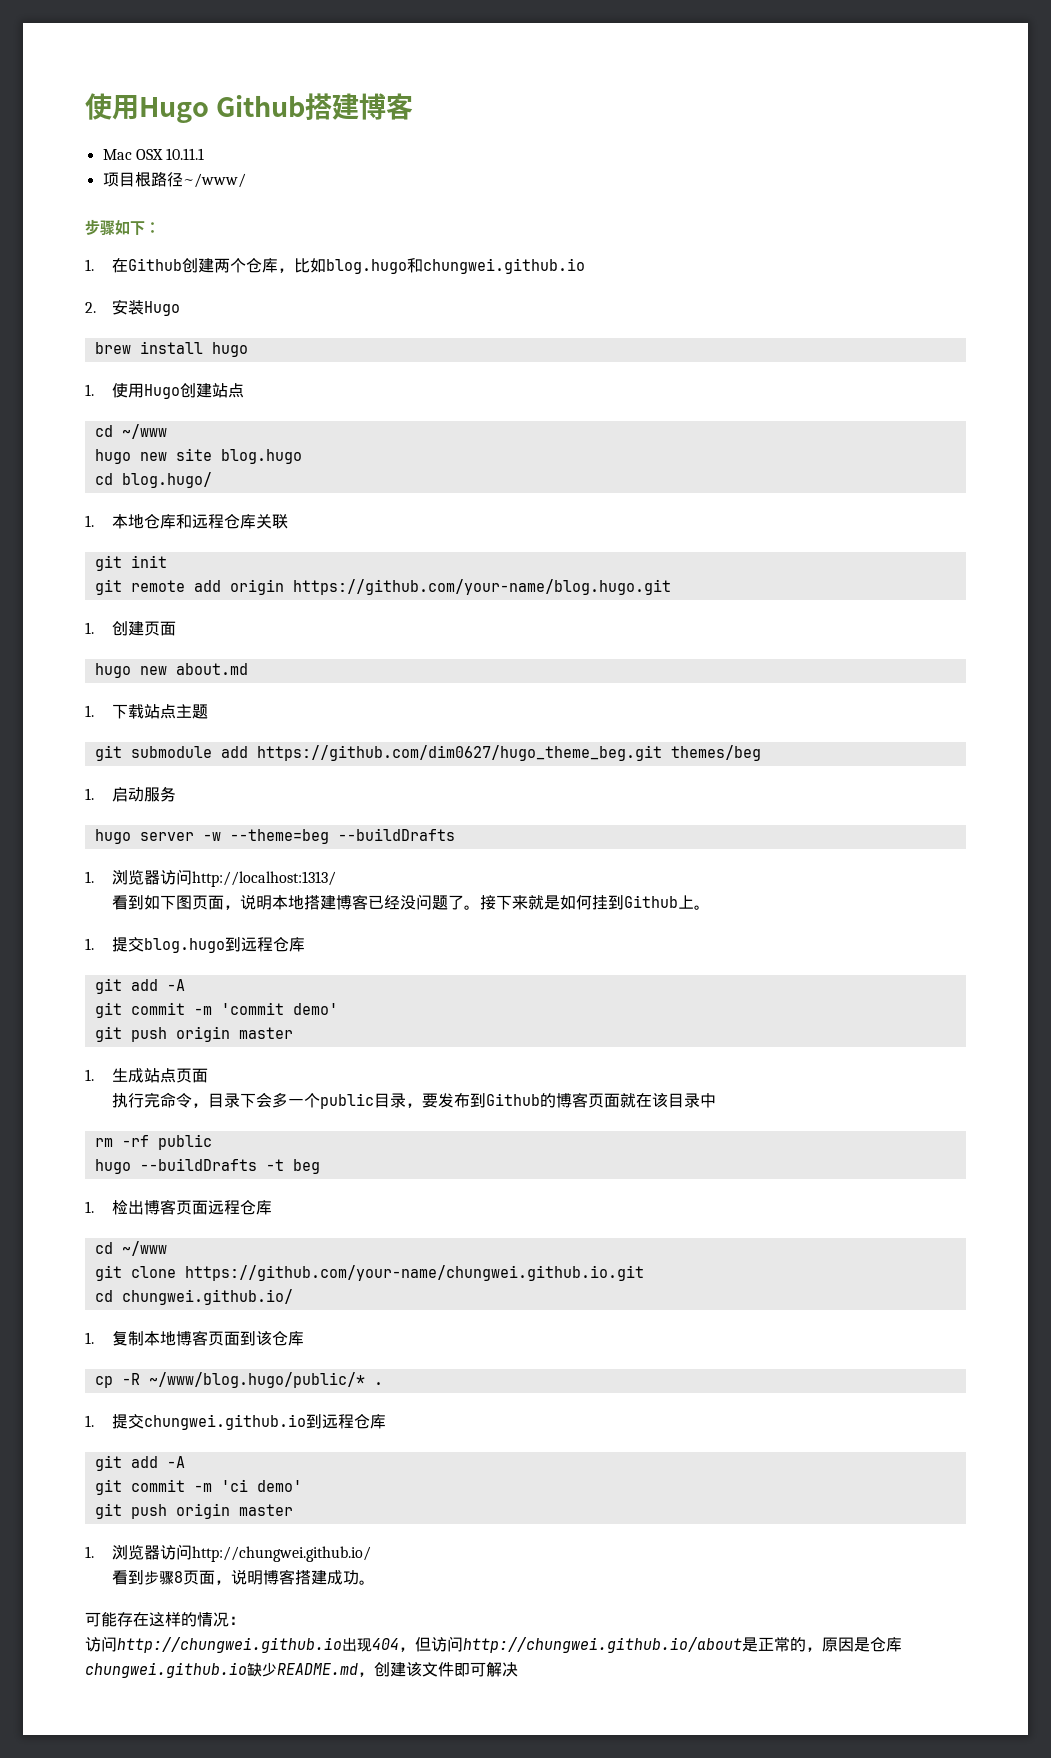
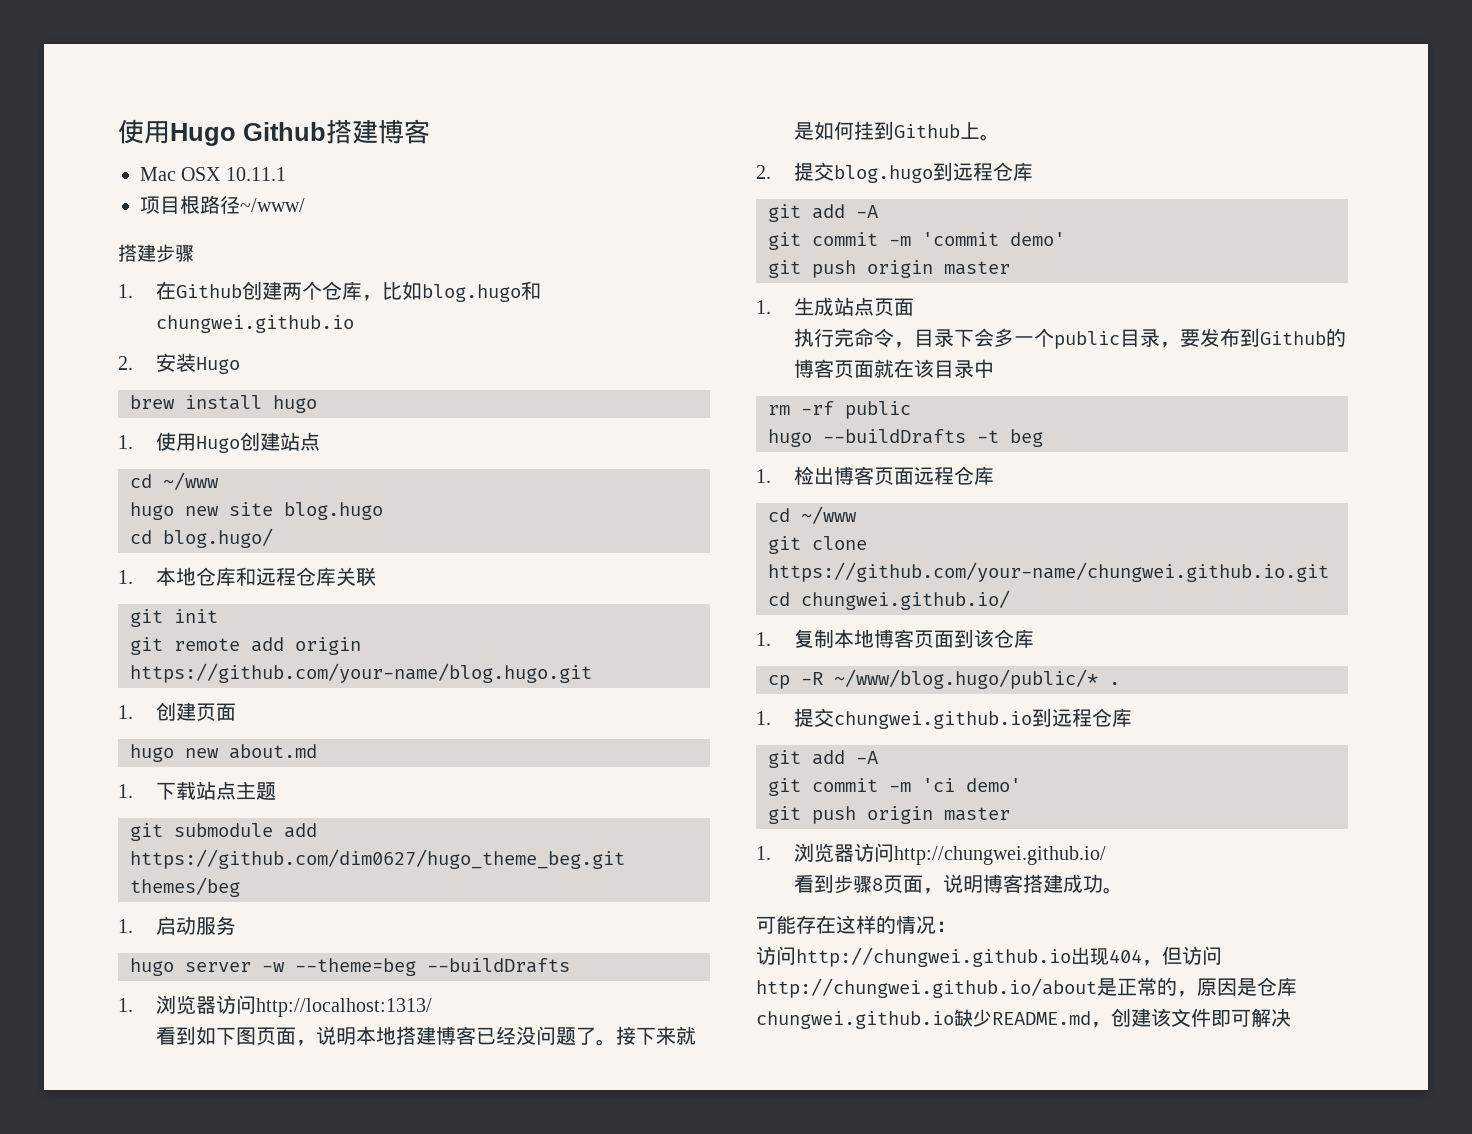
- 步骤如下：
+ 搭建步骤
- 1.提交blog.hugo到远程仓库
+ 2.提交blog.hugo到远程仓库

